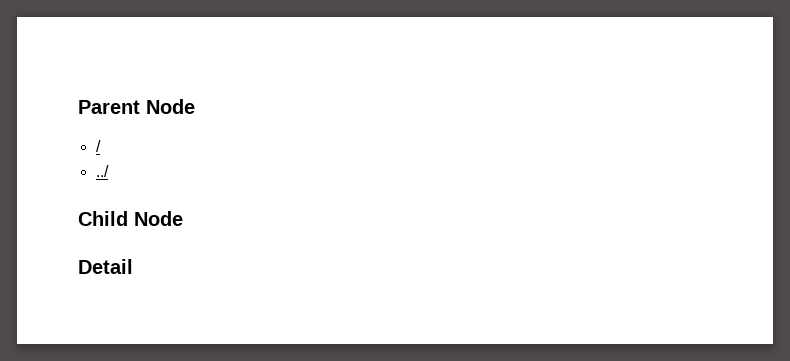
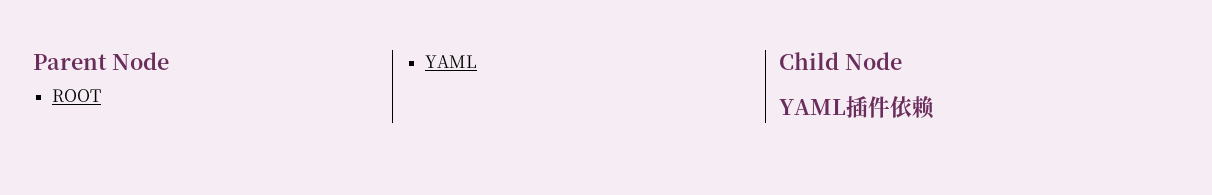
- /
- ../
+ ROOT
+ YAML
- Detail
+ YAML插件依赖

